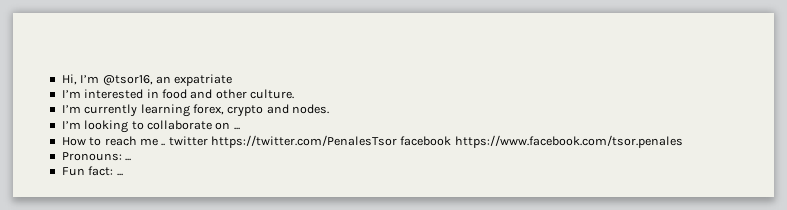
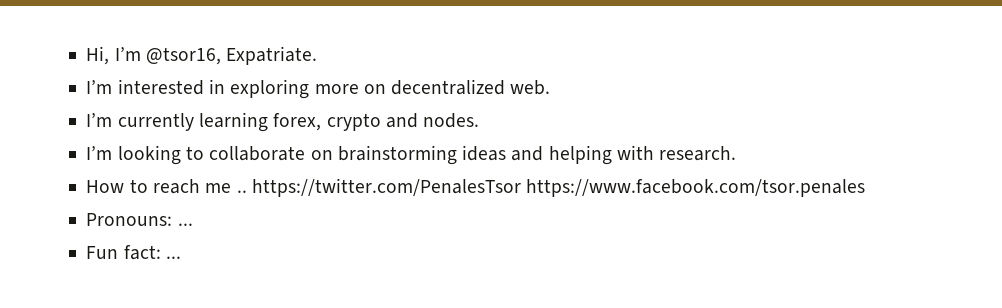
- Hi, I’m @tsor16, an expatriate
+ Hi, I’m @tsor16, Expatriate.
- I’m interested in food and other culture.
+ I’m interested in exploring more on decentralized web.
- I’m looking to collaborate on ...
+ I’m looking to collaborate on brainstorming ideas and helping with research.
- How to reach me .. twitter https://twitter.com/PenalesTsor facebook https://www.facebook.com/tsor.penales
+ How to reach me .. https://twitter.com/PenalesTsor https://www.facebook.com/tsor.penales

